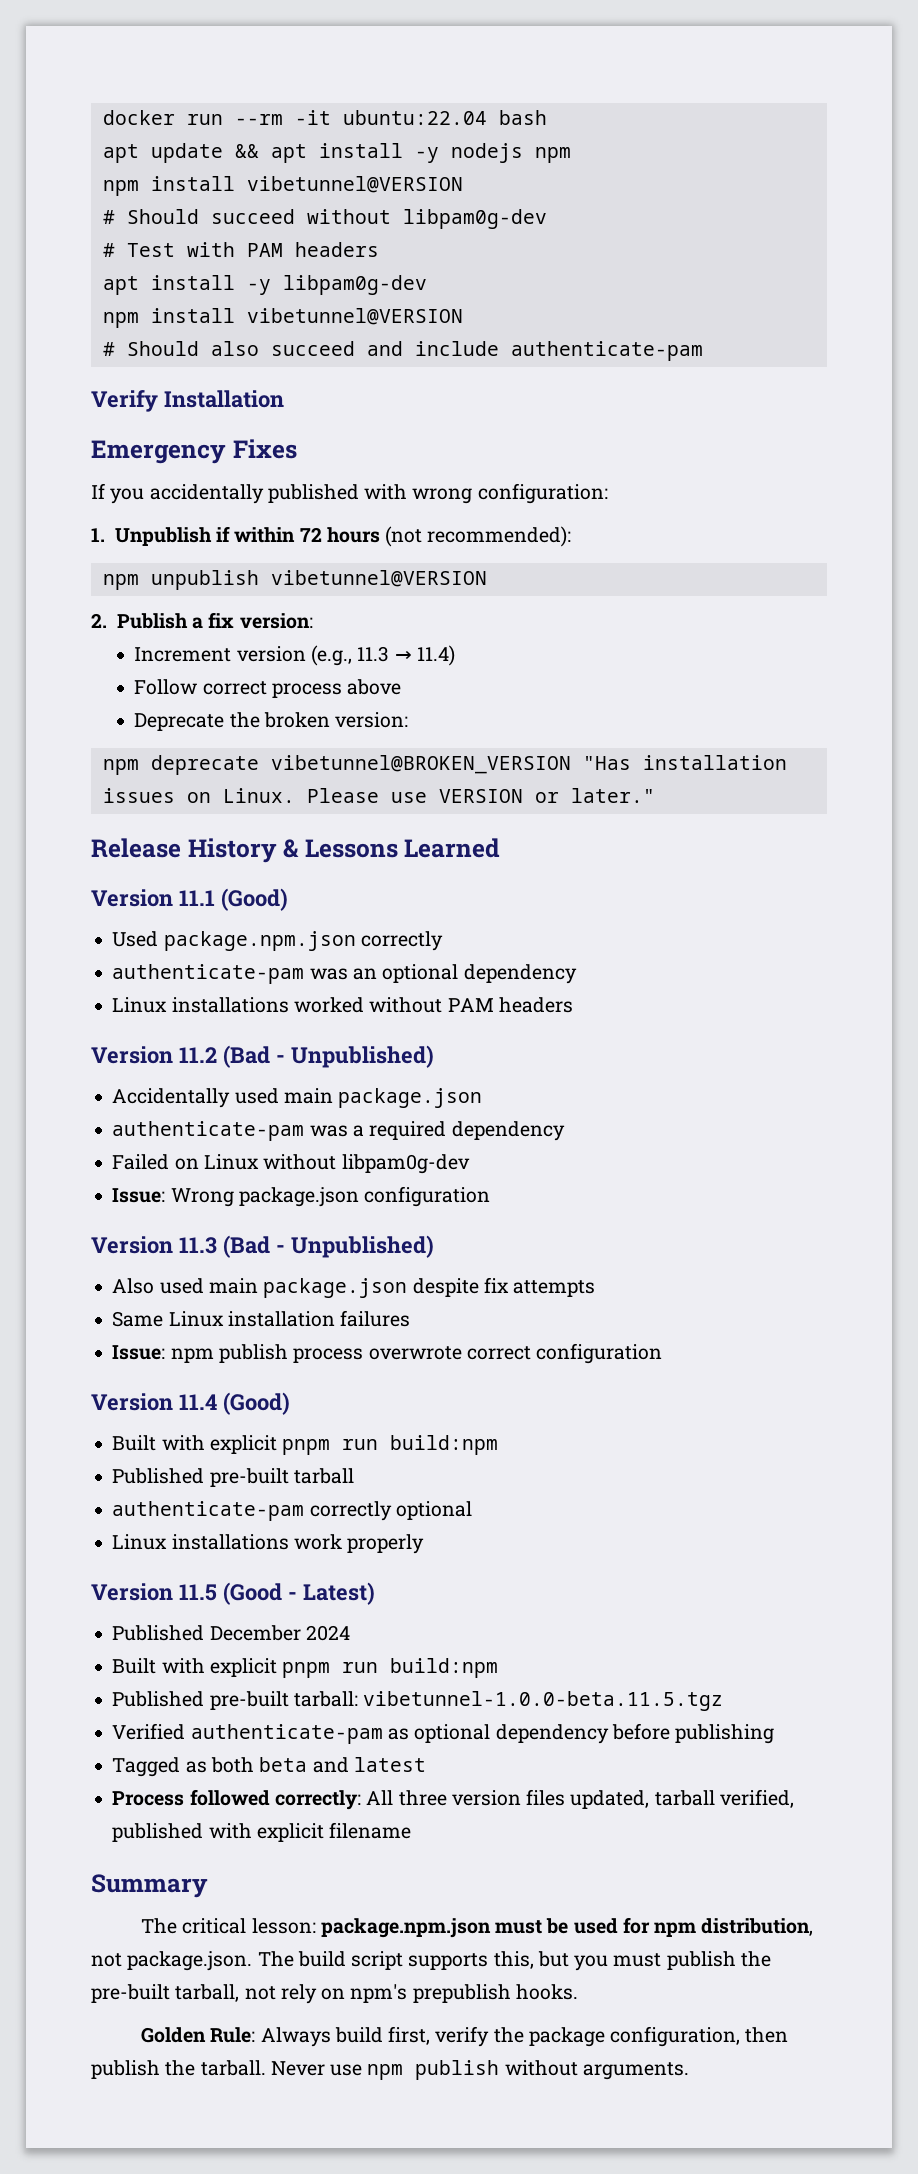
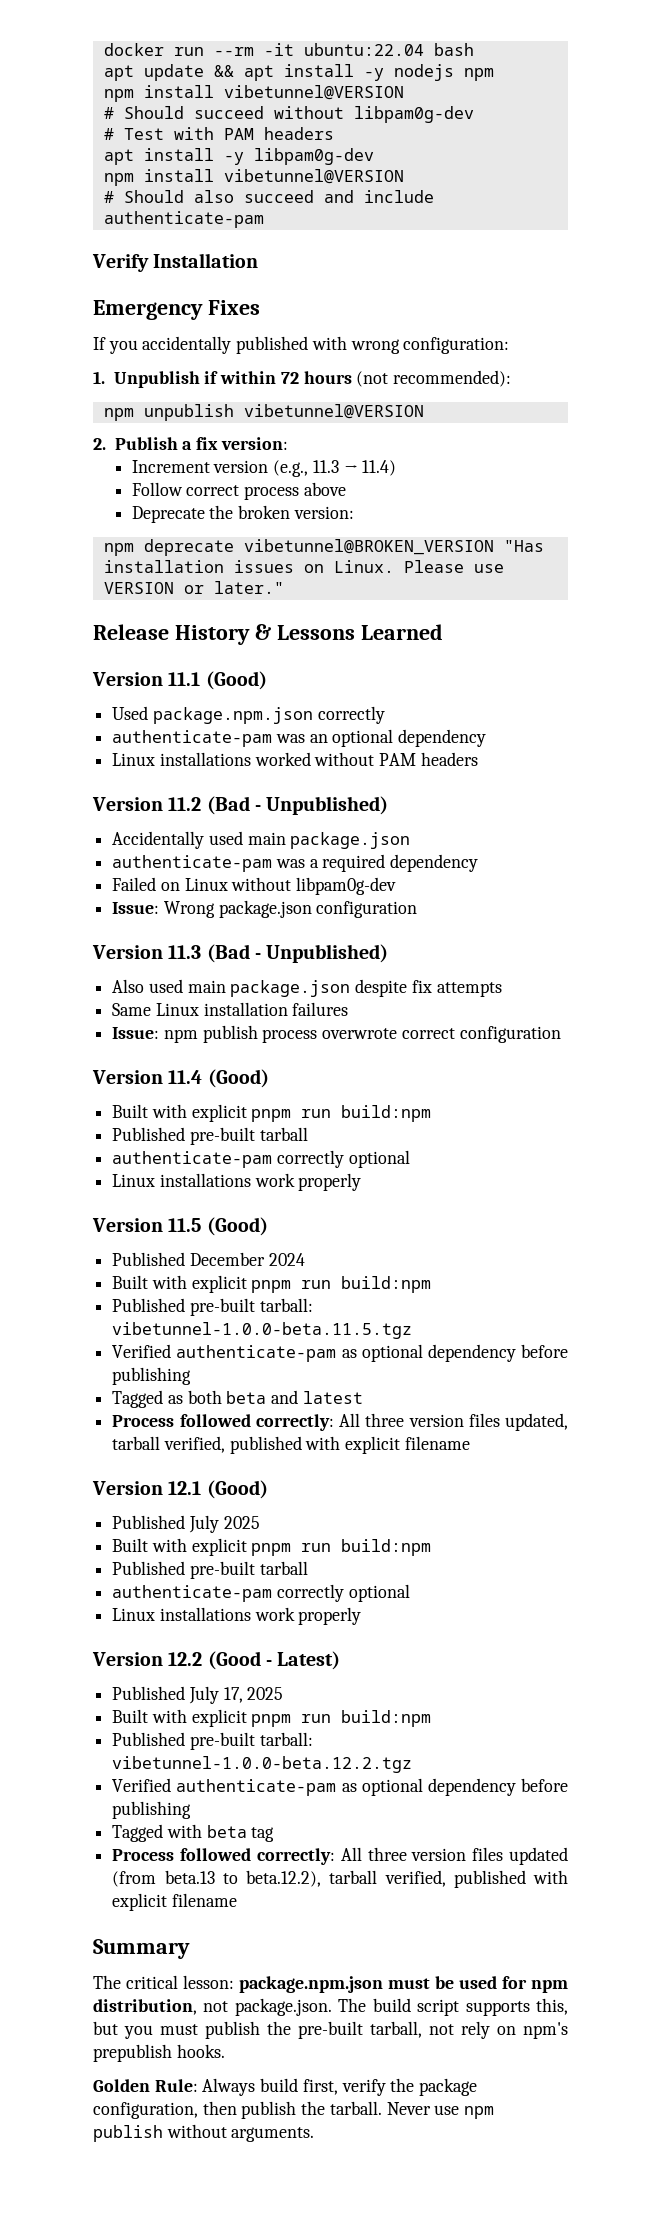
- Version 11.5 (Good - Latest)
+ Version 11.5 (Good)
+ Version 12.1 (Good)
+ Published July 2025
+ Built with explicit pnpm run build:npm
+ Published pre-built tarball
+ authenticate-pam correctly optional
+ Linux installations work properly
+ Version 12.2 (Good - Latest)
+ Published July 17, 2025
+ Built with explicit pnpm run build:npm
+ Published pre-built tarball: vibetunnel-1.0.0-beta.12.2.tgz
+ Verified authenticate-pam as optional dependency before publishing
+ Tagged with beta tag
+ Process followed correctly: All three version files updated (from beta.13 to beta.12.2), tarball verified, published with explicit filename

